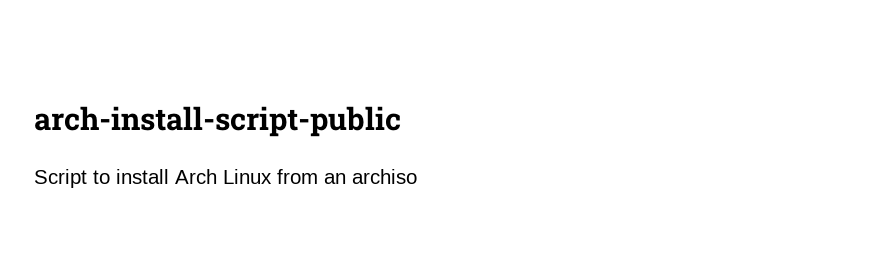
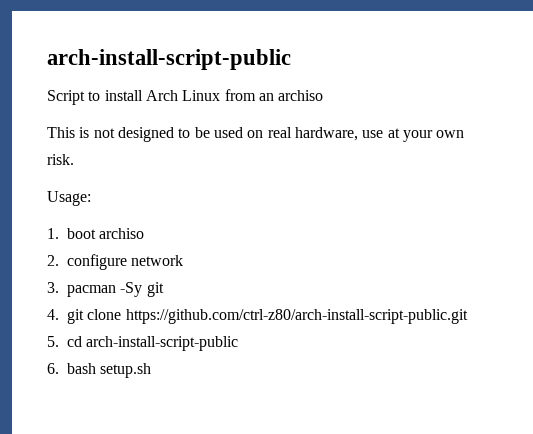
+ This is not designed to be used on real hardware, use at your own risk.
+ Usage:
+ 1. boot archiso
+ 2. configure network
+ 3. pacman -Sy git
+ 4. git clone https://github.com/ctrl-z80/arch-install-script-public.git
+ 5. cd arch-install-script-public
+ 6. bash setup.sh

